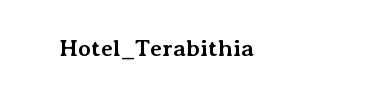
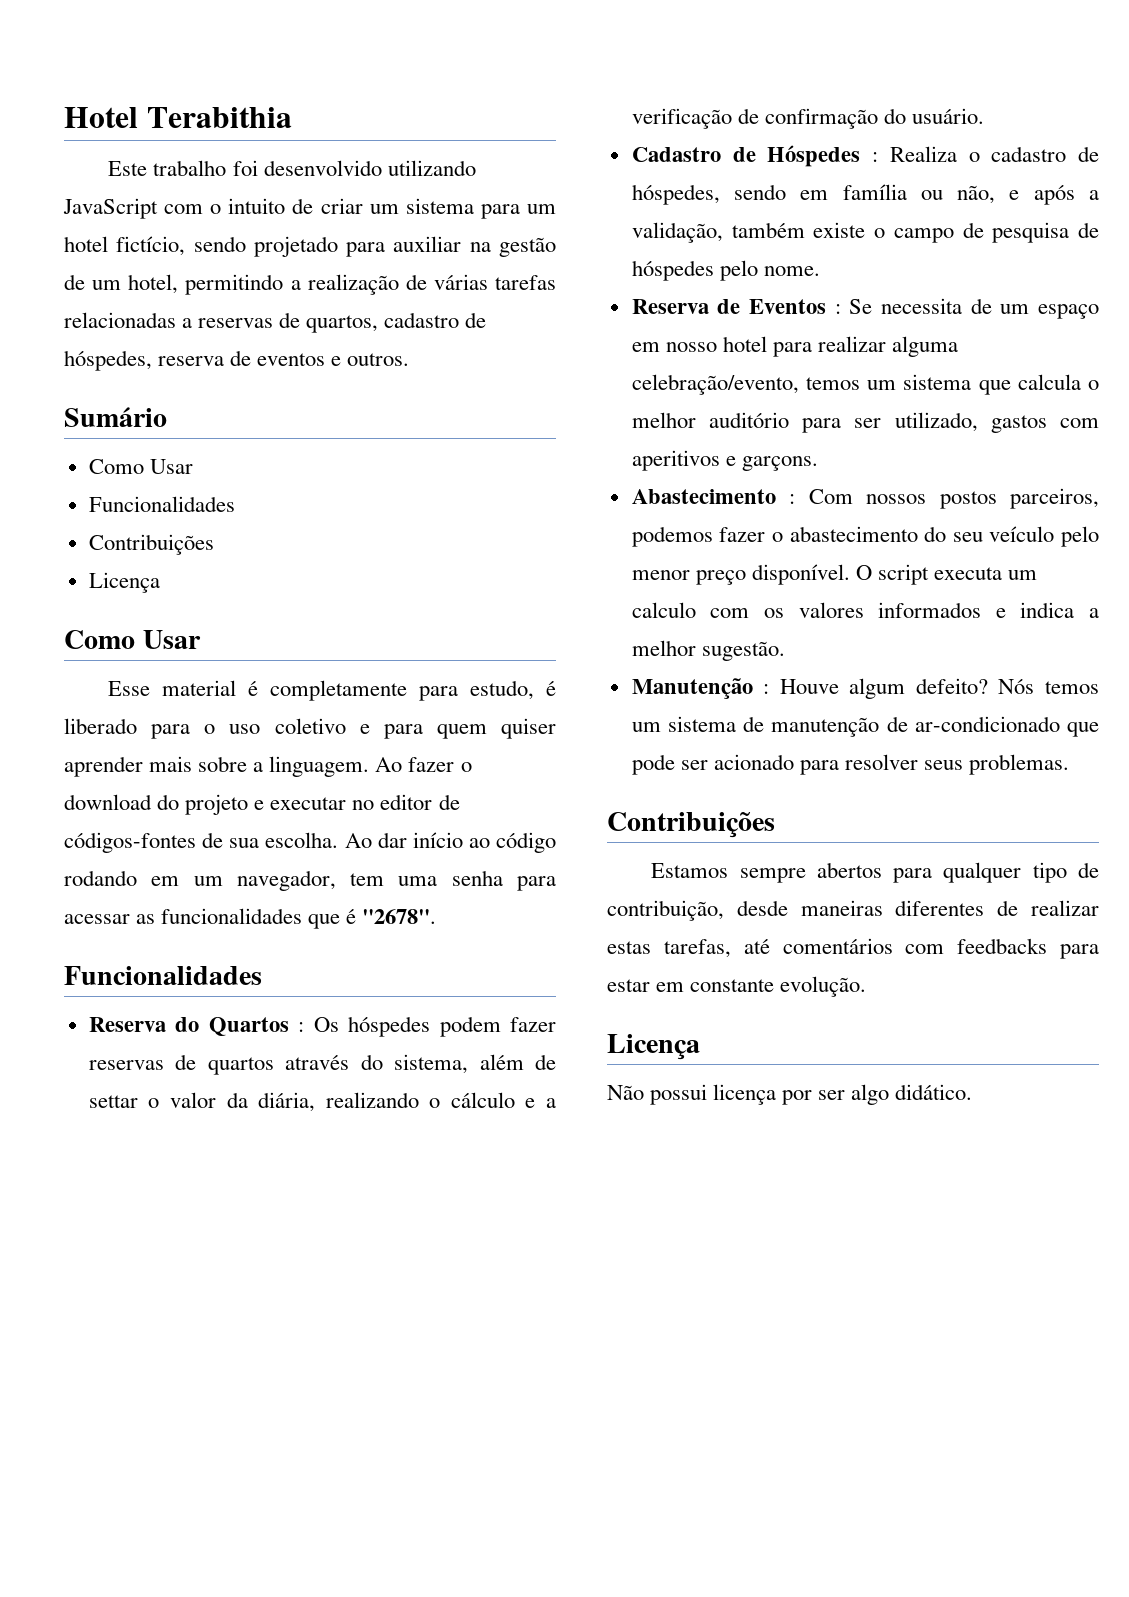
- Hotel_Terabithia
+ Hotel Terabithia
+ Este trabalho foi desenvolvido utilizando JavaScript com o intuito de criar um sistema para um hotel fictício, sendo projetado para auxiliar na gestão de um hotel, permitindo a realização de várias tarefas relacionadas a reservas de quartos, cadastro de hóspedes, reserva de eventos e outros.
+ Sumário
+ Como Usar
+ Funcionalidades
+ Contribuições
+ Licença
+ Como Usar
+ Esse material é completamente para estudo, é liberado para o uso coletivo e para quem quiser aprender mais sobre a linguagem. Ao fazer o download do projeto e executar no editor de códigos-fontes de sua escolha. Ao dar início ao código rodando em um navegador, tem uma senha para acessar as funcionalidades que é "2678".
+ Funcionalidades
+ Reserva do Quartos : Os hóspedes podem fazer reservas de quartos através do sistema, além de settar o valor da diária, realizando o cálculo e a verificação de confirmação do usuário.
+ Cadastro de Hóspedes : Realiza o cadastro de hóspedes, sendo em família ou não, e após a validação, também existe o campo de pesquisa de hóspedes pelo nome.
+ Reserva de Eventos : Se necessita de um espaço em nosso hotel para realizar alguma celebração/evento, temos um sistema que calcula o melhor auditório para ser utilizado, gastos com aperitivos e garçons.
+ Abastecimento : Com nossos postos parceiros, podemos fazer o abastecimento do seu veículo pelo menor preço disponível. O script executa um calculo com os valores informados e indica a melhor sugestão.
+ Manutenção : Houve algum defeito? Nós temos um sistema de manutenção de ar-condicionado que pode ser acionado para resolver seus problemas.
+ Contribuições
+ Estamos sempre abertos para qualquer tipo de contribuição, desde maneiras diferentes de realizar estas tarefas, até comentários com feedbacks para estar em constante evolução.
+ Licença
+ Não possui licença por ser algo didático.

